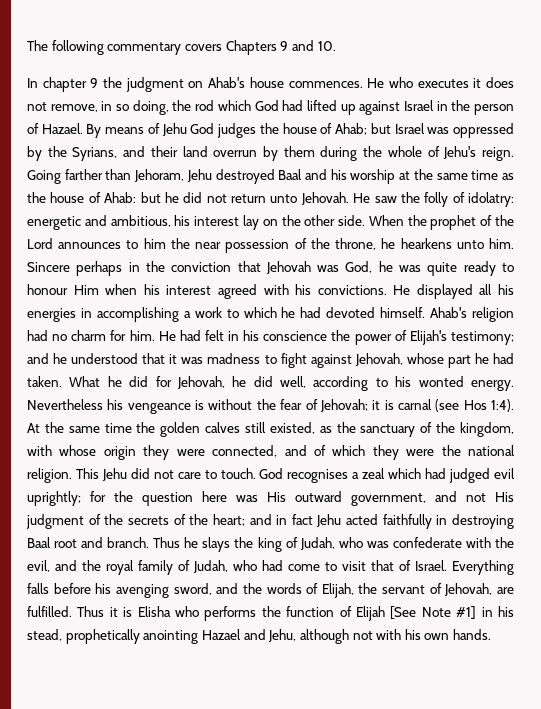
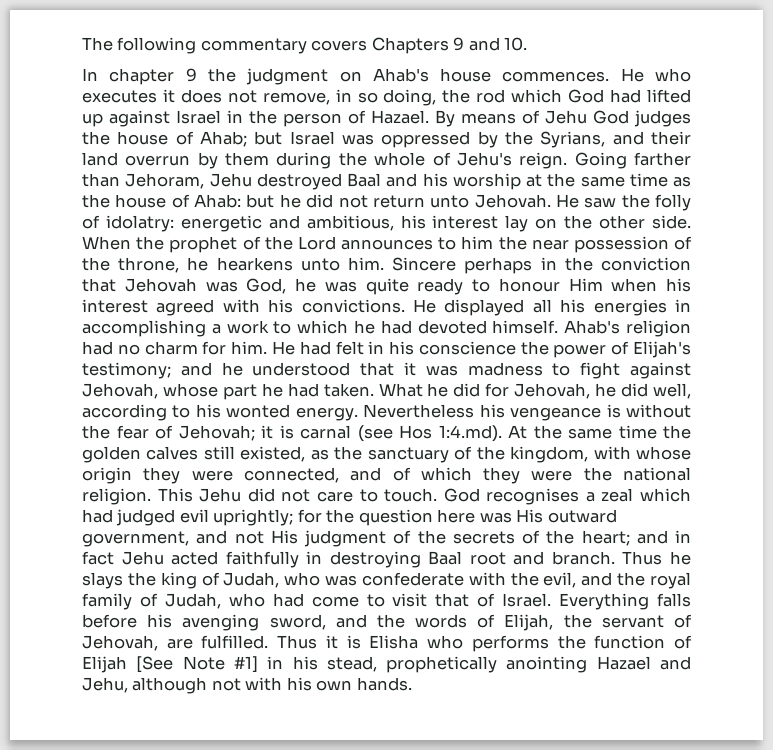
- Nevertheless his vengeance is without the fear of Jehovah; it is carnal (see Hos 1:4). At the same time the golden calves still existed, as the sanctuary of the kingdom, with whose origin they were connected, and of which they were the national religion.
+ Nevertheless his vengeance is without the fear of Jehovah; it is carnal (see Hos 1:4.md). At the same time the golden calves still existed, as the sanctuary of the kingdom, with whose origin they were connected, and of which they were the national religion.

